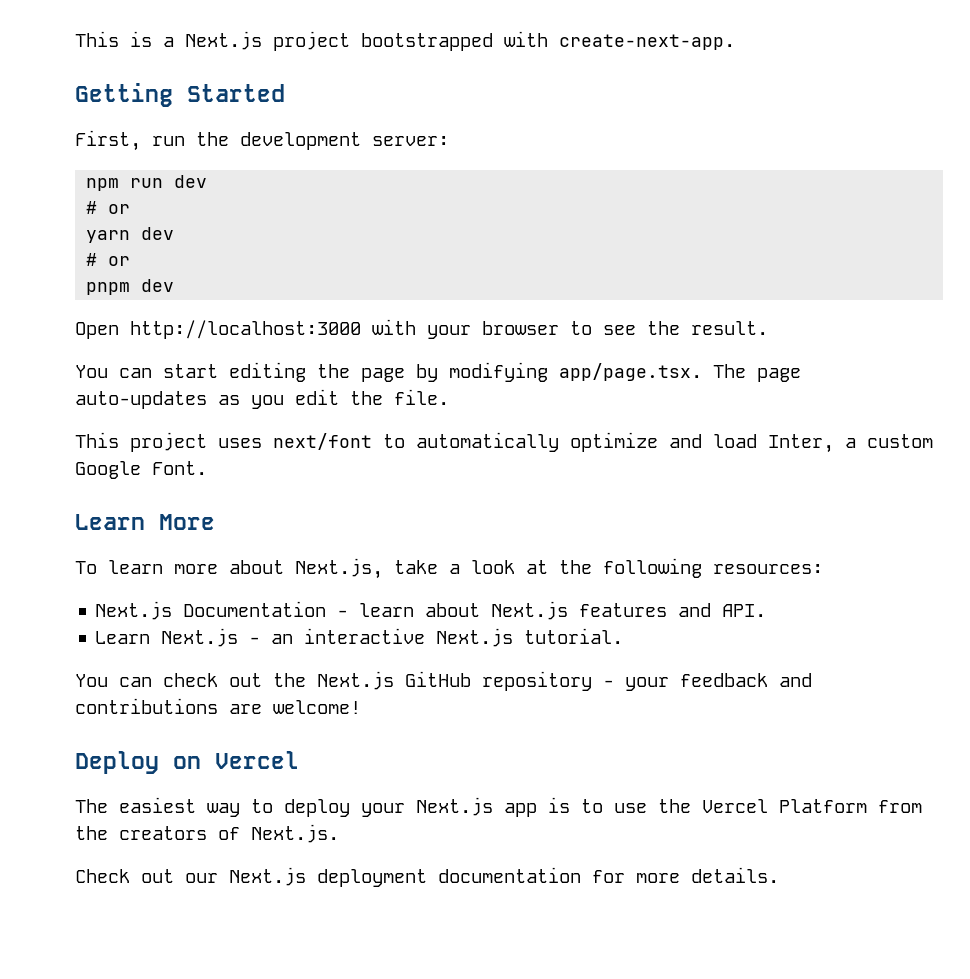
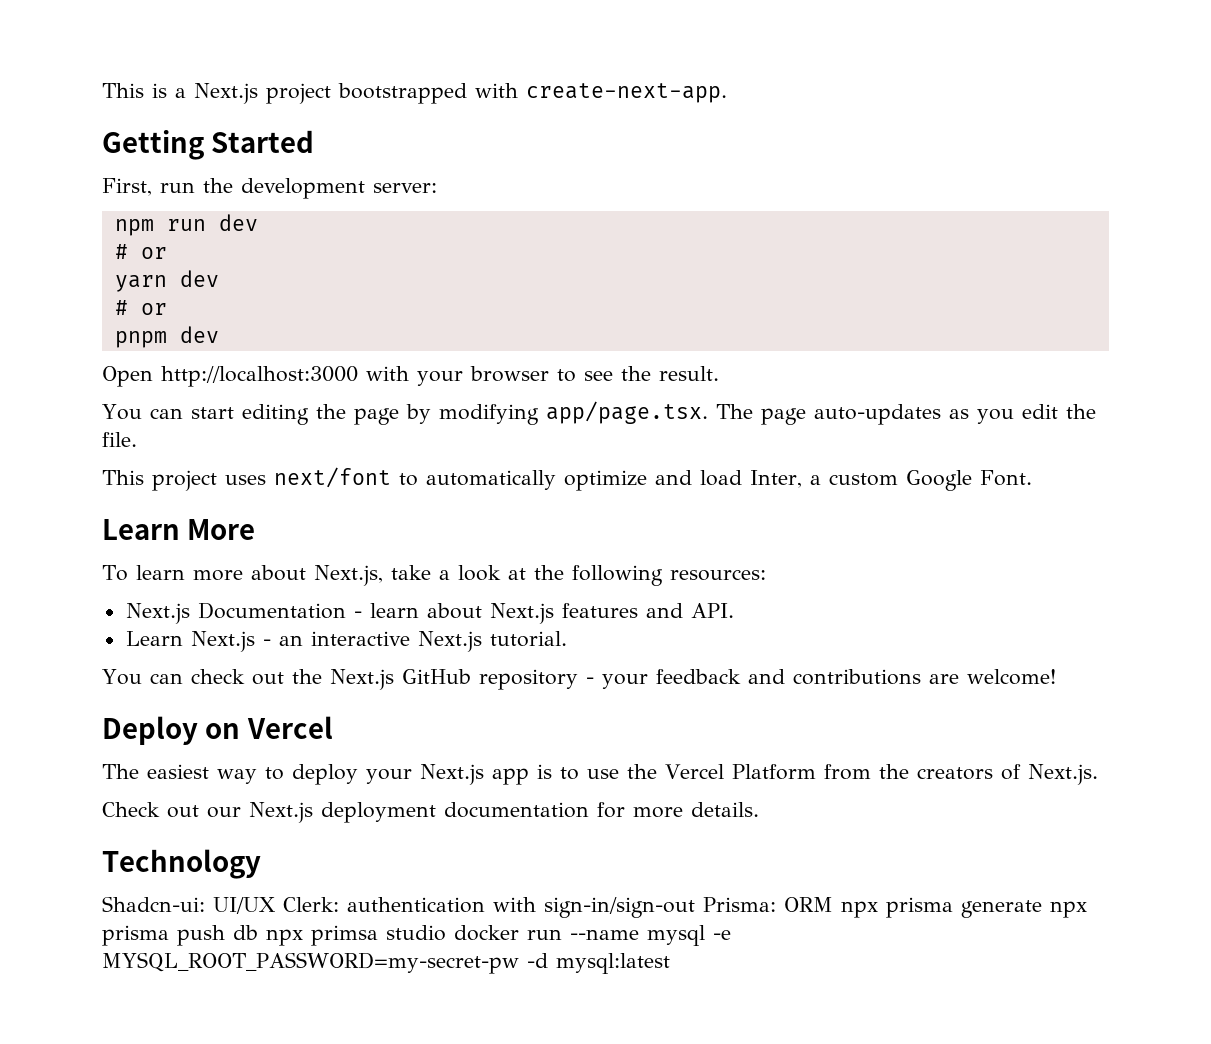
+ Technology
+ Shadcn-ui: UI/UX Clerk: authentication with sign-in/sign-out Prisma: ORM npx prisma generate npx prisma push db npx primsa studio docker run --name mysql -e MYSQL_ROOT_PASSWORD=my-secret-pw -d mysql:latest

